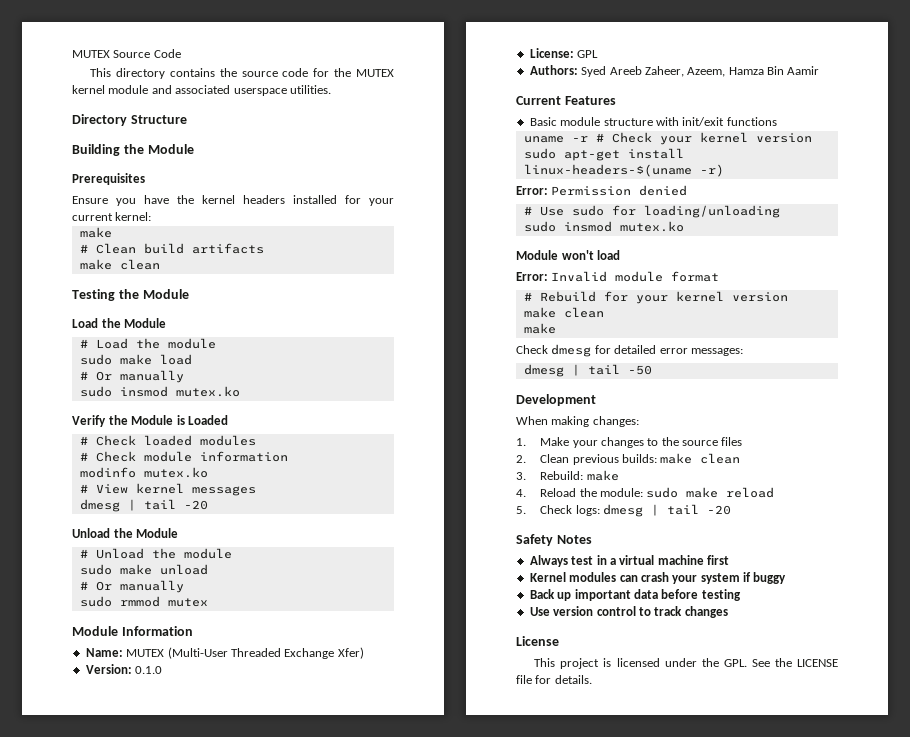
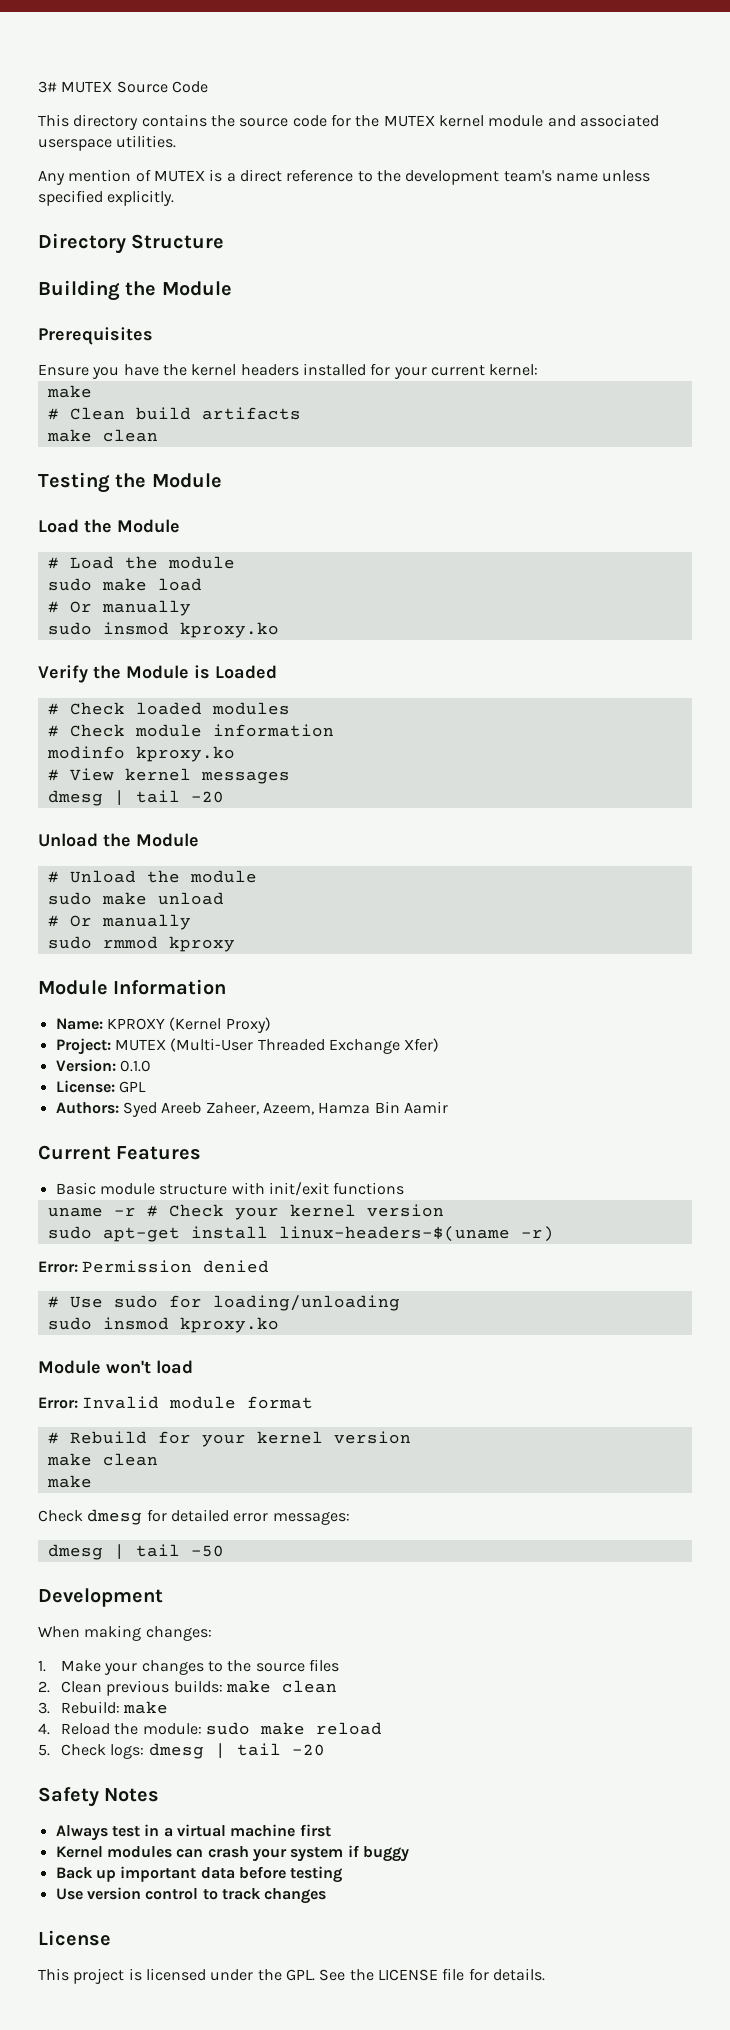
- MUTEX Source Code
+ 3# MUTEX Source Code
+ Any mention of MUTEX is a direct reference to the development team's name unless specified explicitly.
  sudo make load
  # Or manually
- sudo insmod mutex.ko
+ sudo insmod kproxy.ko
- modinfo mutex.ko
+ modinfo kproxy.ko
- sudo rmmod mutex
+ sudo rmmod kproxy
- Name: MUTEX (Multi-User Threaded Exchange Xfer)
+ Name: KPROXY (Kernel Proxy)
+ Project: MUTEX (Multi-User Threaded Exchange Xfer)
  # Use sudo for loading/unloading
- sudo insmod mutex.ko
+ sudo insmod kproxy.ko

